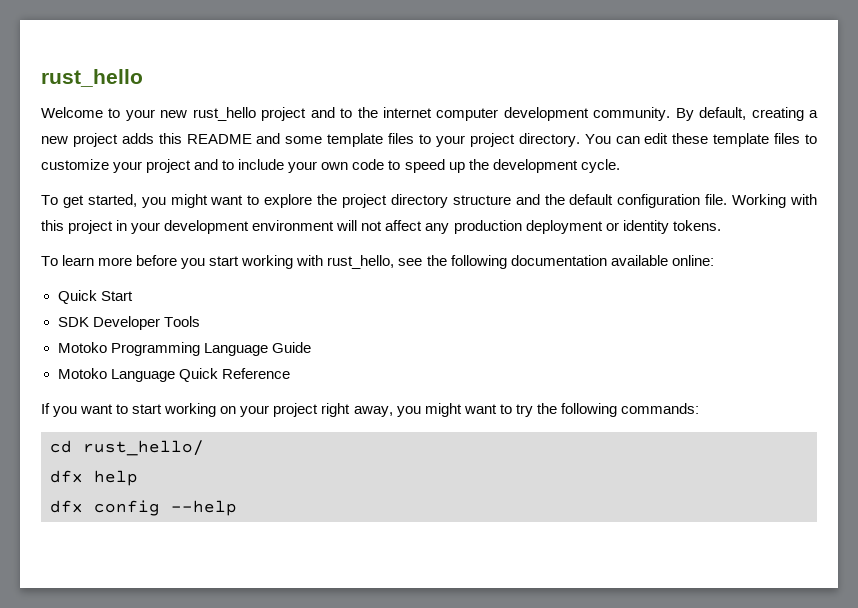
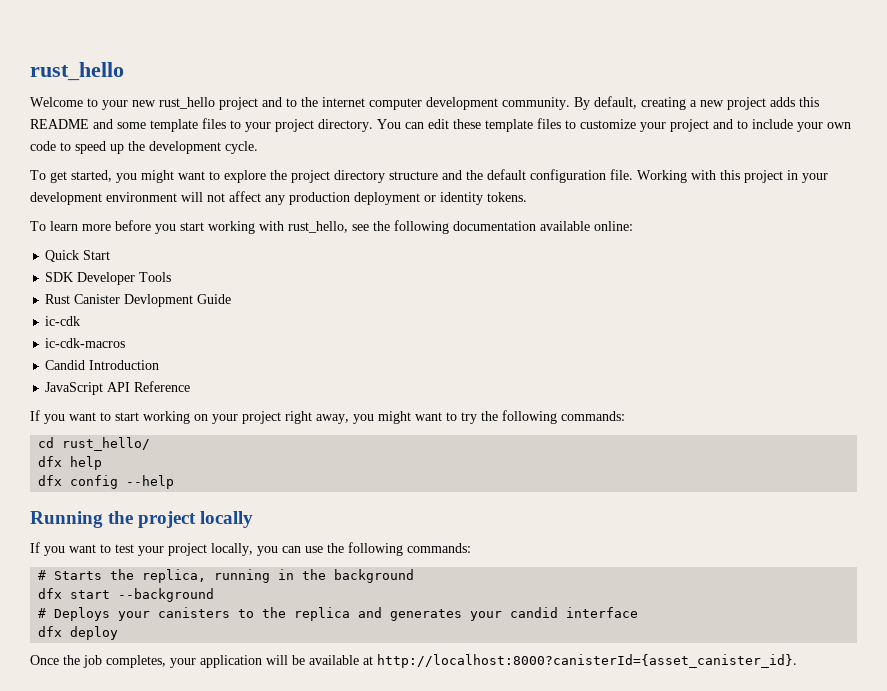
- Motoko Programming Language Guide
- Motoko Language Quick Reference
+ Rust Canister Devlopment Guide
+ ic-cdk
+ ic-cdk-macros
+ Candid Introduction
+ JavaScript API Reference
+ Running the project locally
+ If you want to test your project locally, you can use the following commands:
+ # Starts the replica, running in the background
+ dfx start --background
+ # Deploys your canisters to the replica and generates your candid interface
+ dfx deploy
+ Once the job completes, your application will be available at http://localhost:8000?canisterId={asset_canister_id}.

